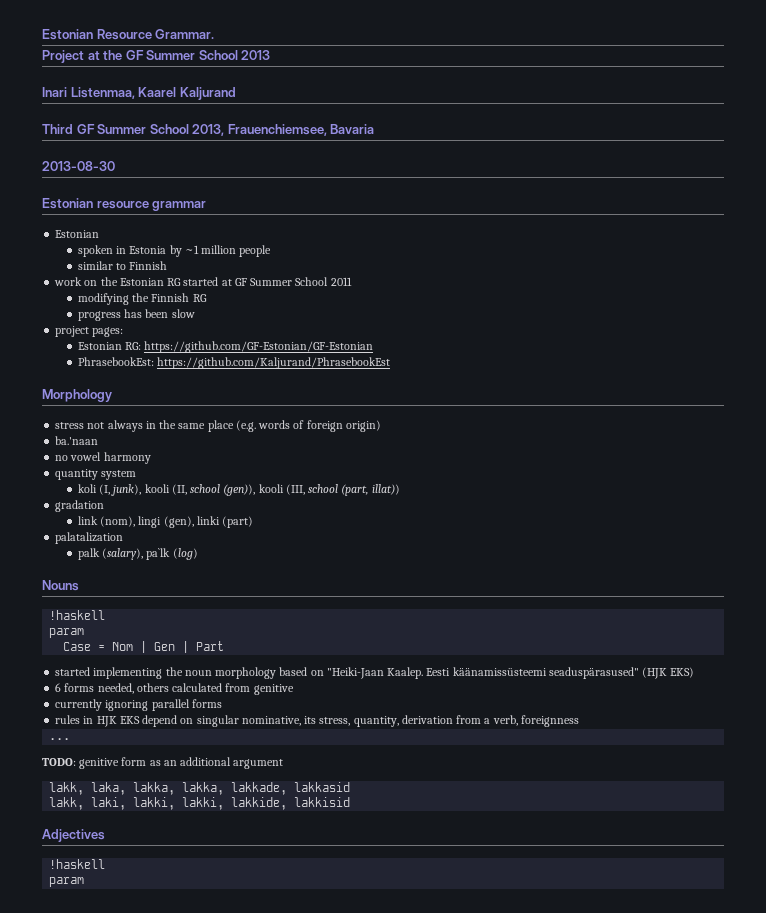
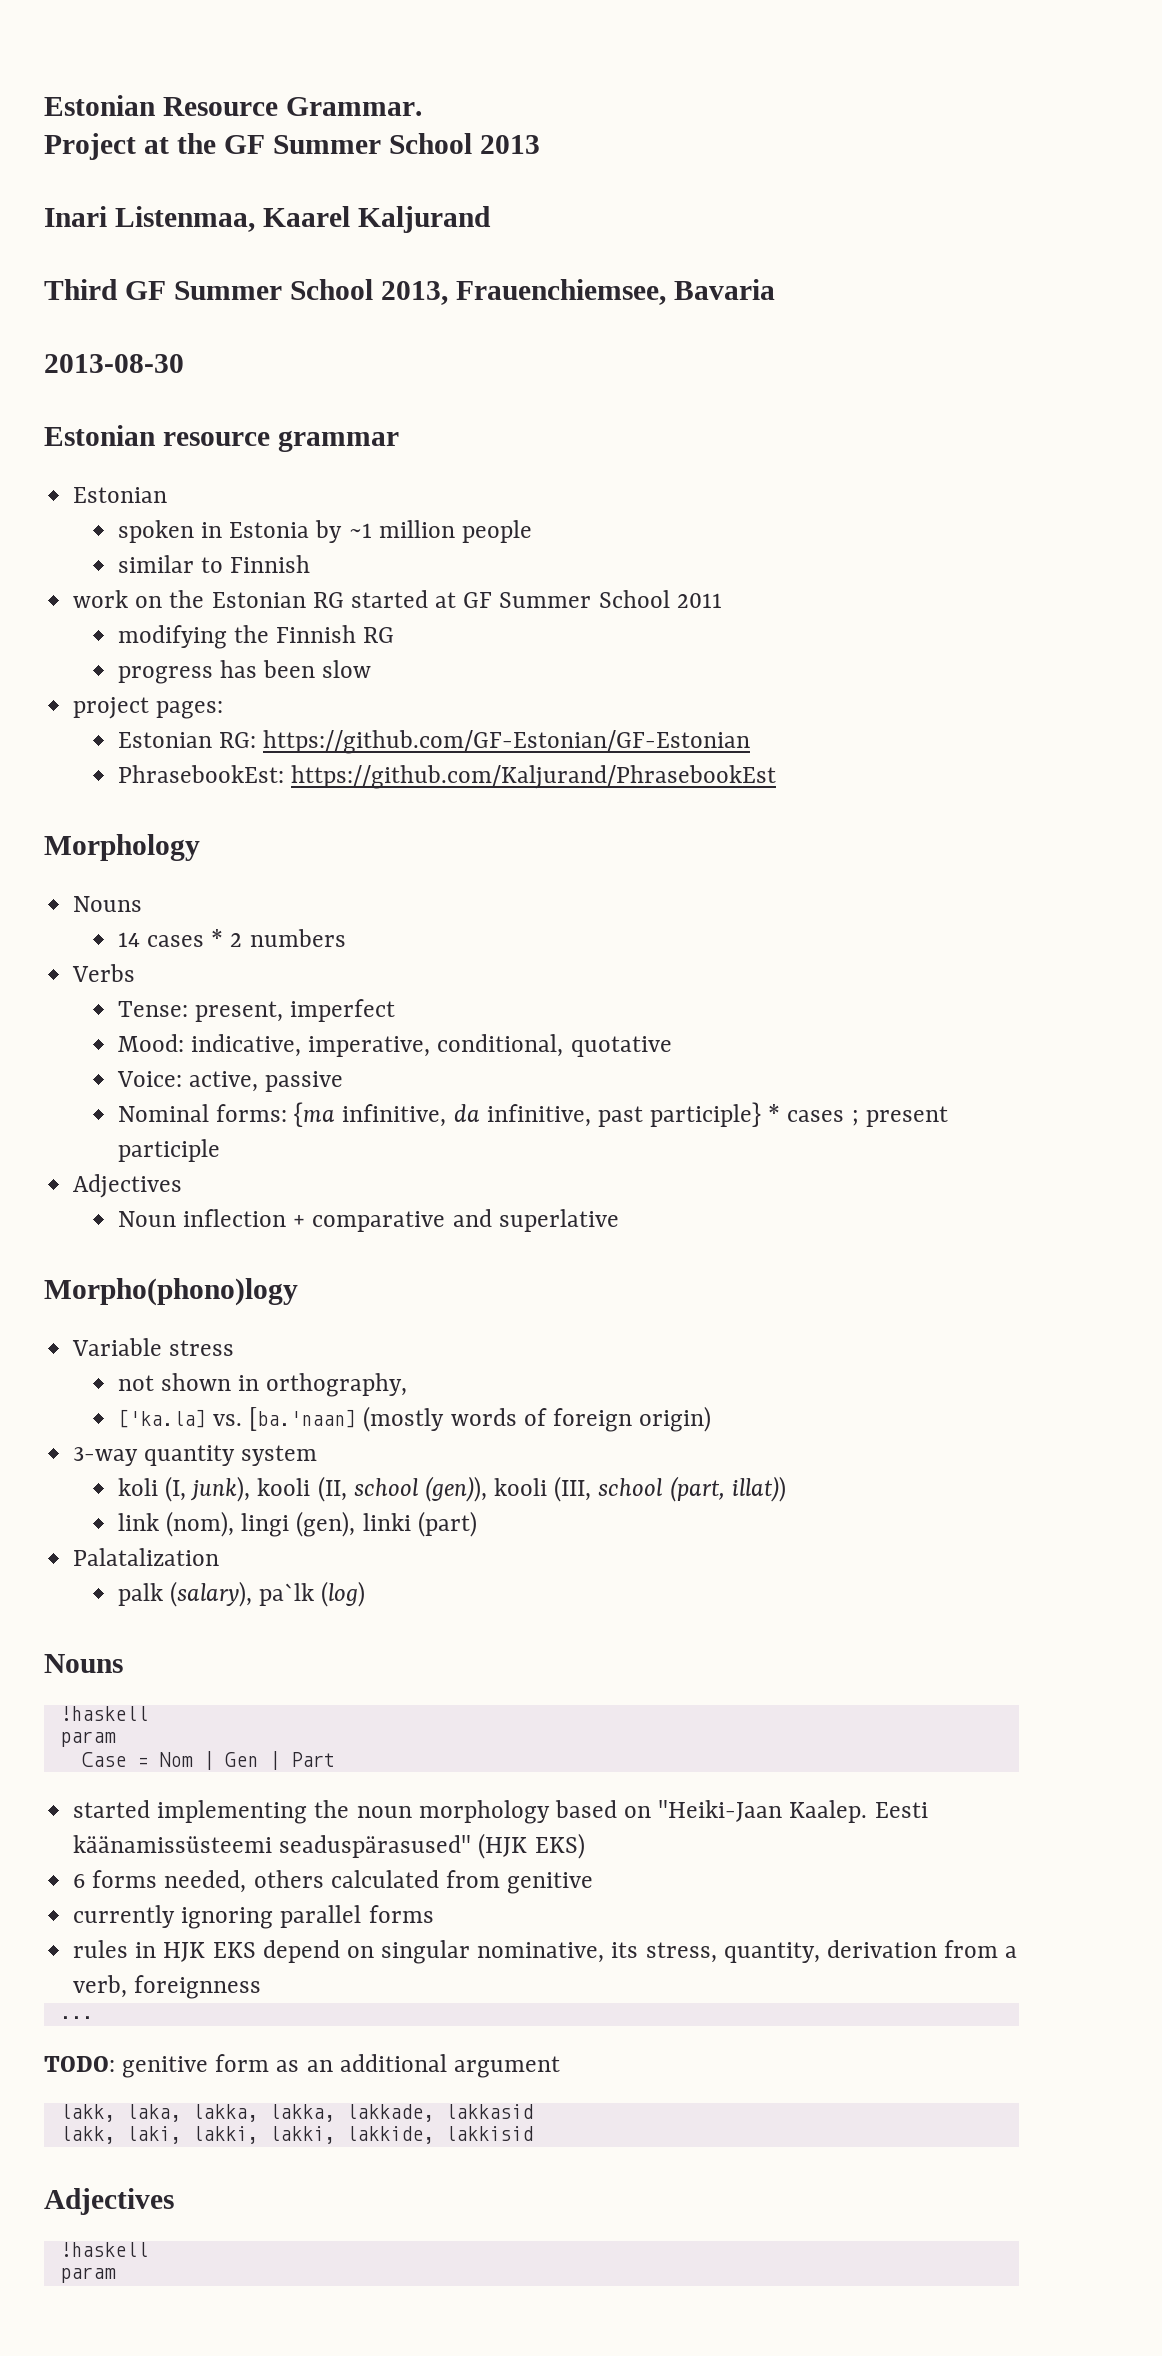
  Morphology
- stress not always in the same place (e.g. words of foreign origin)
+ Nouns
+ 14 cases * 2 numbers
+ Verbs
+ Tense: present, imperfect
+ Mood: indicative, imperative, conditional, quotative
+ Voice: active, passive
+ Nominal forms: {ma infinitive, da infinitive, past participle} * cases ; present participle
+ Adjectives
+ Noun inflection + comparative and superlative
+ Morpho(phono)logy
+ Variable stress
+ not shown in orthography,
+ ['ka.la] vs. [ba.'naan] (mostly words of foreign origin)
- ba.'naan
- no vowel harmony
- quantity system
+ 3-way quantity system
- gradation
- palatalization
+ Palatalization

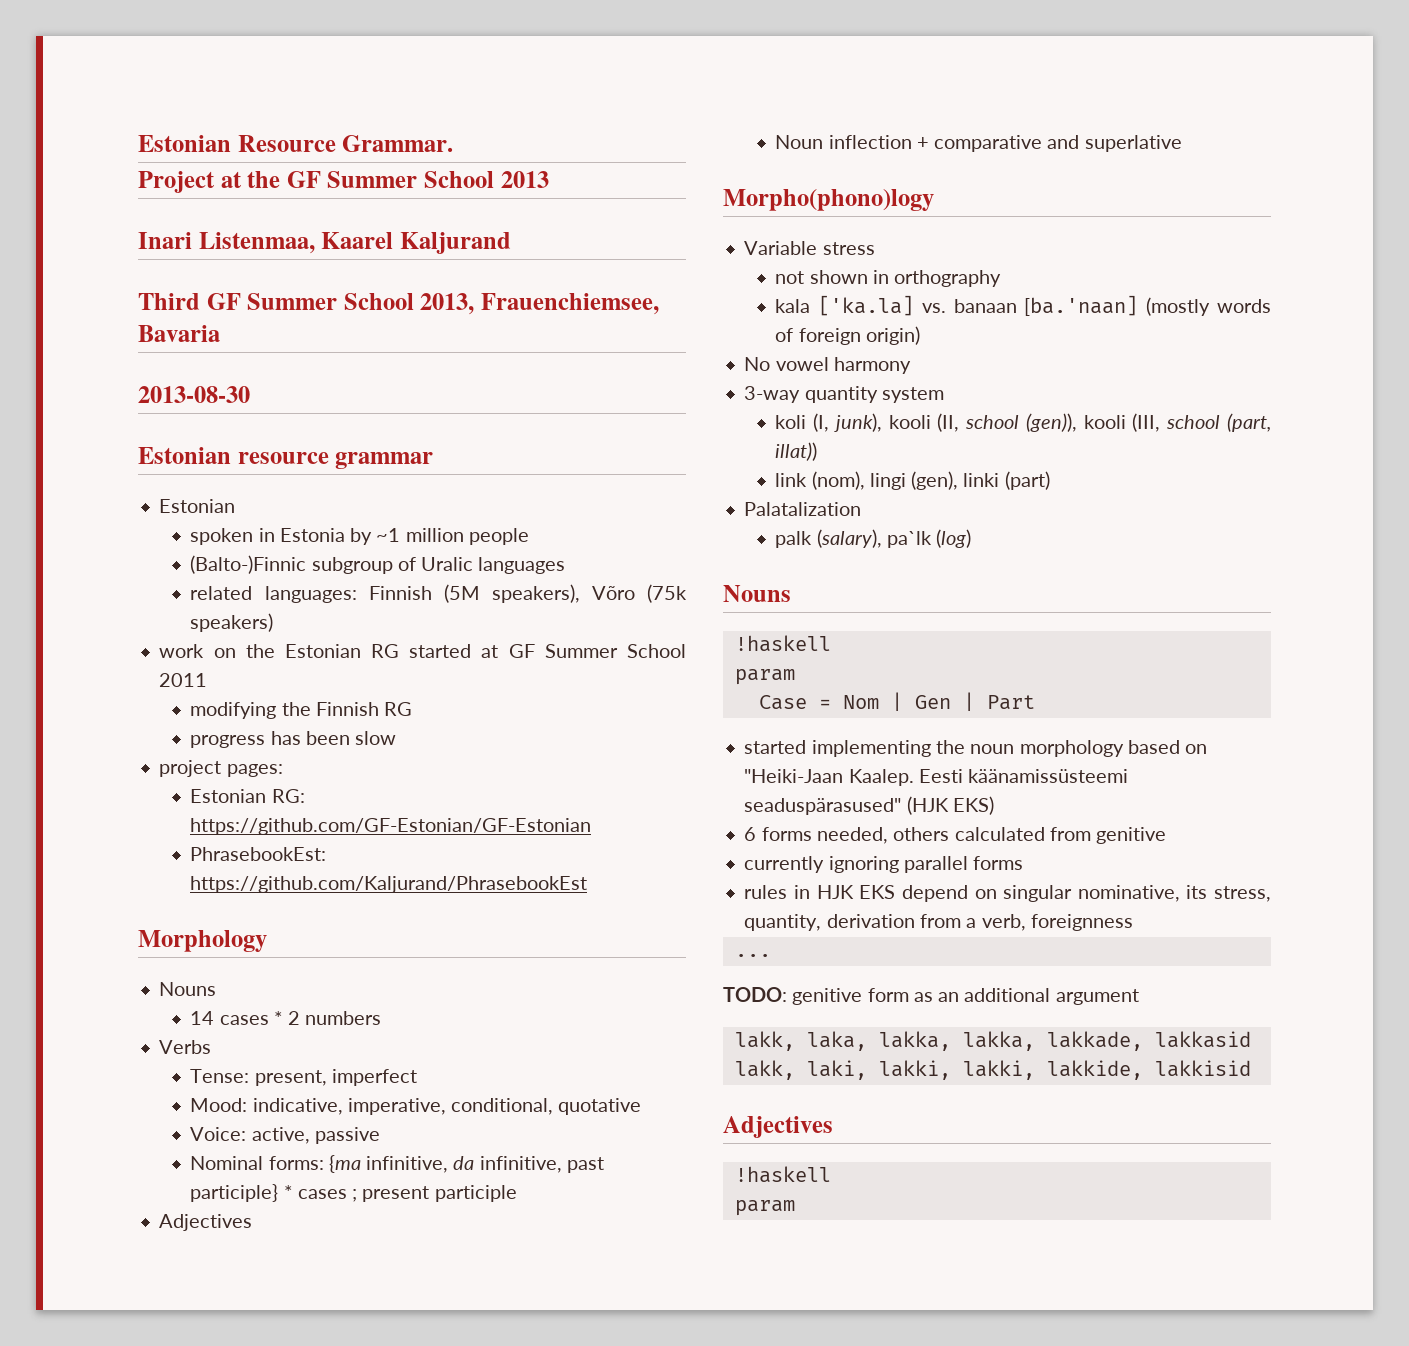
- similar to Finnish
+ (Balto-)Finnic subgroup of Uralic languages
+ related languages: Finnish (5M speakers), Võro (75k speakers)
- not shown in orthography,
- ['ka.la] vs. [ba.'naan] (mostly words of foreign origin)
+ not shown in orthography
+ kala ['ka.la] vs. banaan [ba.'naan] (mostly words of foreign origin)
+ No vowel harmony

